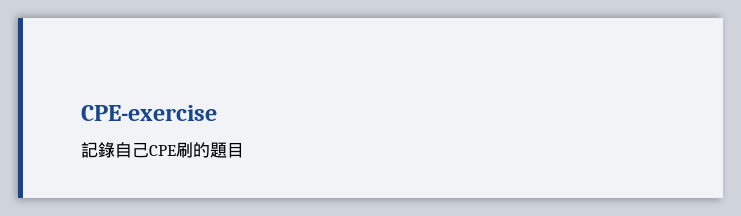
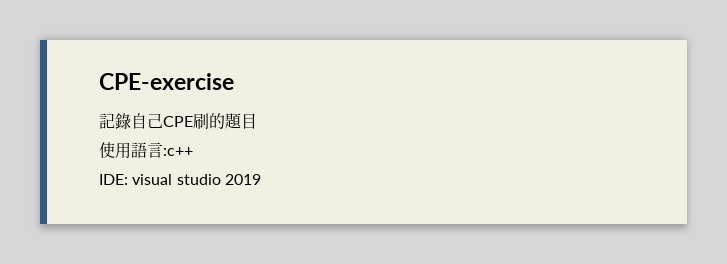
+ 使用語言:c++
+ IDE: visual studio 2019

